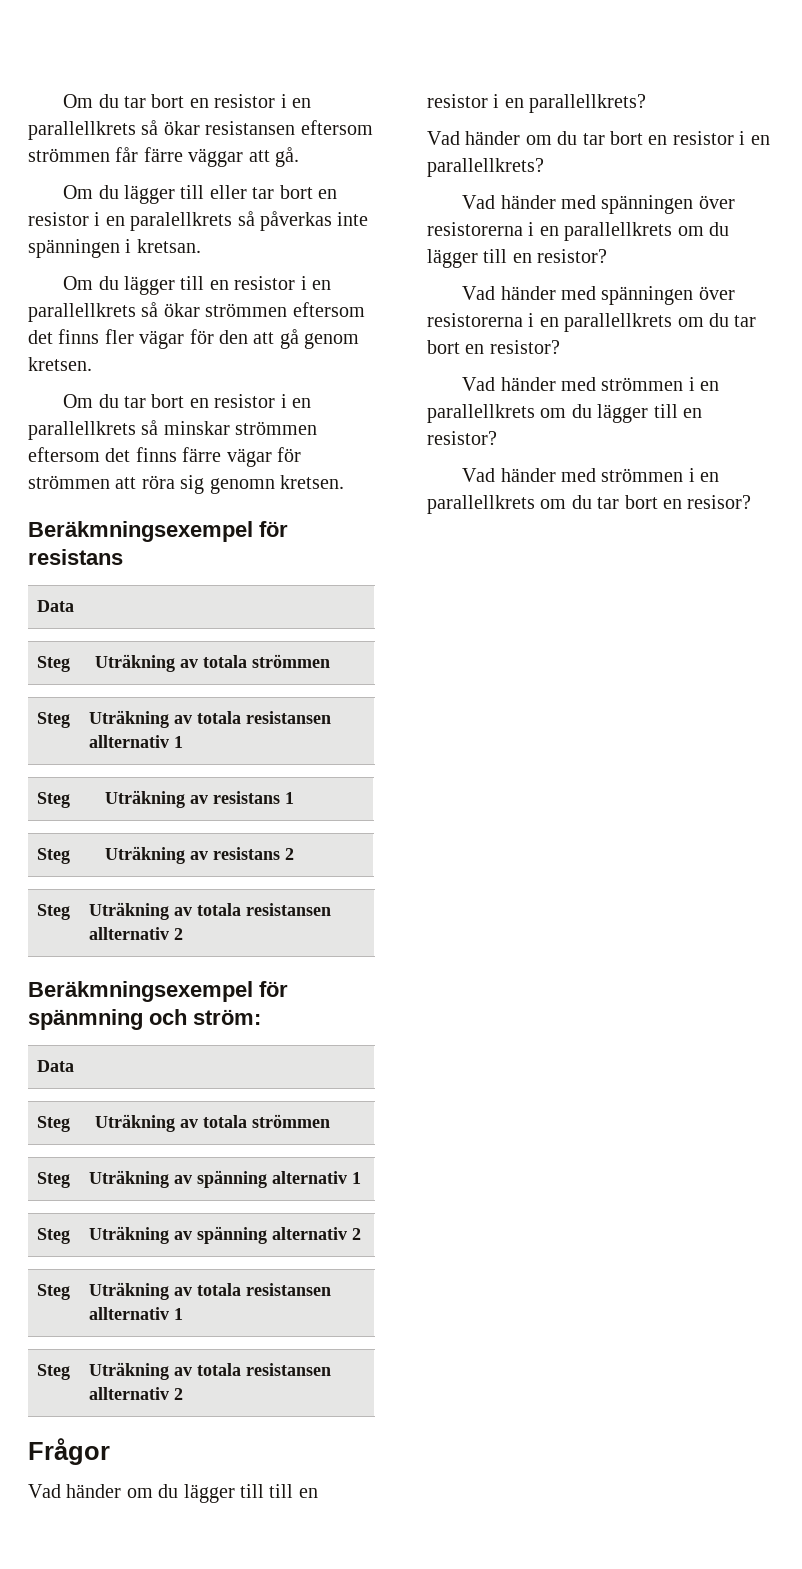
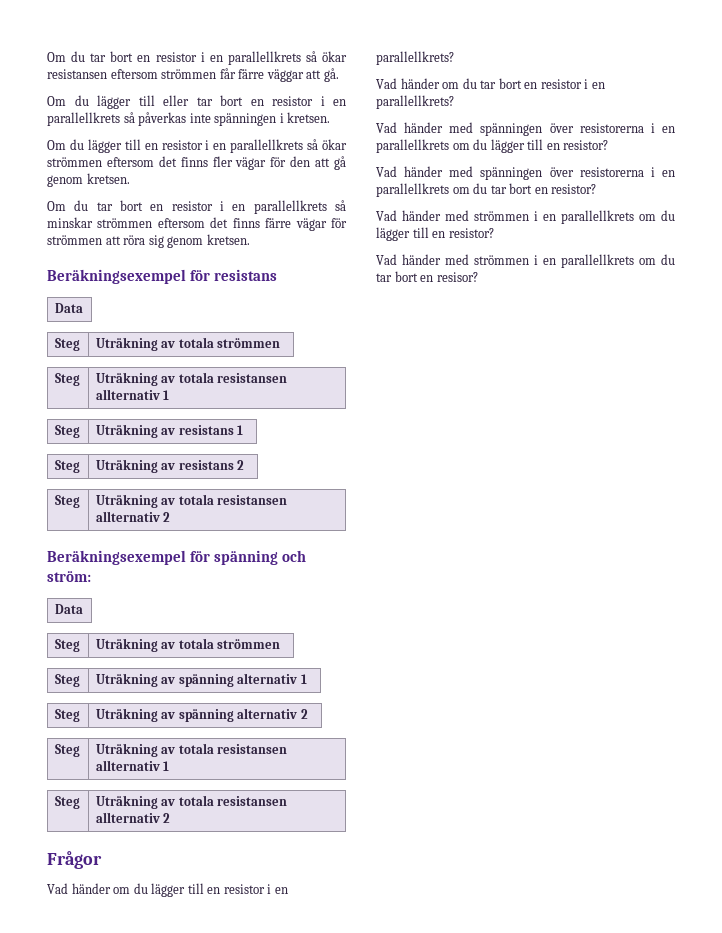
- Om du lägger till eller tar bort en resistor i en paralellkrets så påverkas inte spänningen i kretsan.
+ Om du lägger till eller tar bort en resistor i en parallellkrets så påverkas inte spänningen i kretsen.
- Om du tar bort en resistor i en parallellkrets så minskar strömmen eftersom det finns färre vägar för strömmen att röra sig genomn kretsen.
- Beräkmningsexempel för resistans
+ Om du tar bort en resistor i en parallellkrets så minskar strömmen eftersom det finns färre vägar för strömmen att röra sig genom kretsen.
+ Beräkningsexempel för resistans
- Beräkmningsexempel för spänmning och ström:
+ Beräkningsexempel för spänning och ström:
- Vad händer om du lägger till till en resistor i en parallellkrets?
+ Vad händer om du lägger till en resistor i en parallellkrets?

